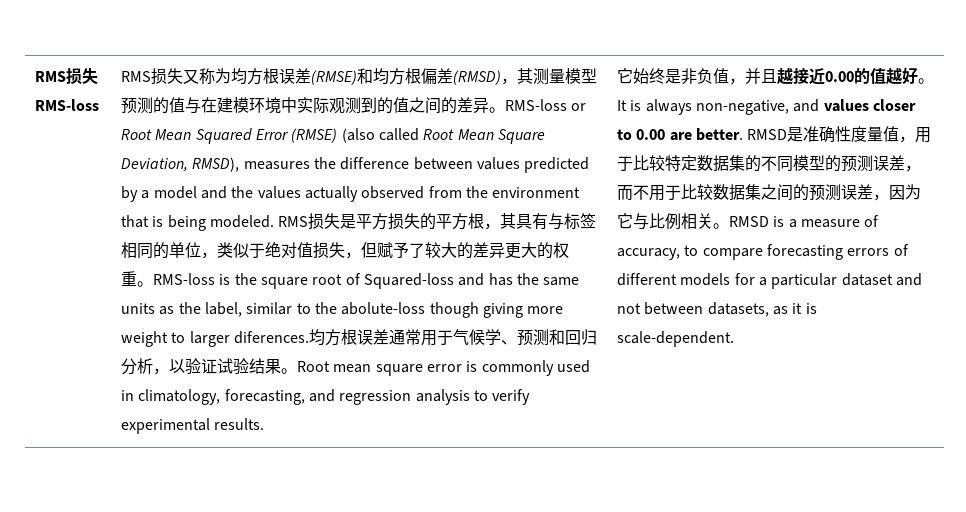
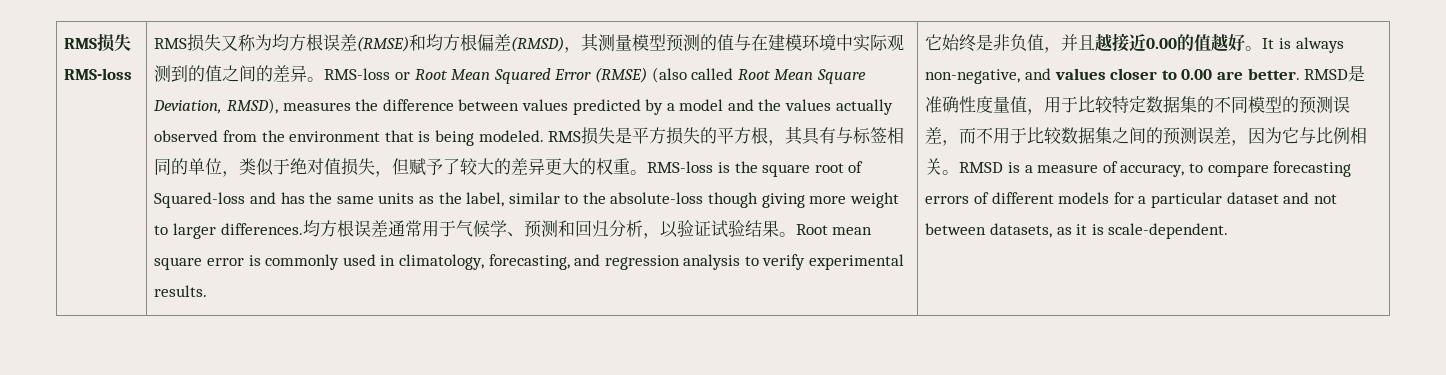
- RMS-loss is the square root of Squared-loss and has the same units as the label, similar to the abolute-loss though giving more weight to larger diferences.
+ RMS-loss is the square root of Squared-loss and has the same units as the label, similar to the absolute-loss though giving more weight to larger differences.

